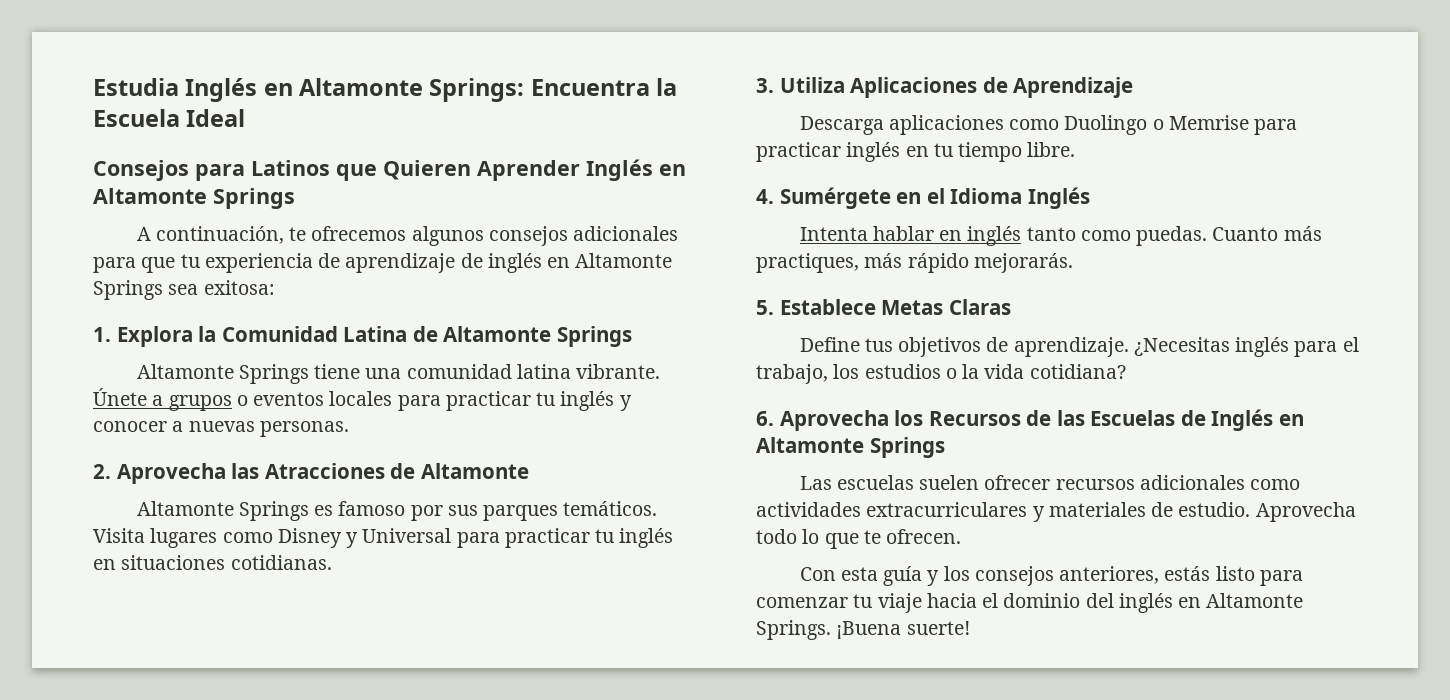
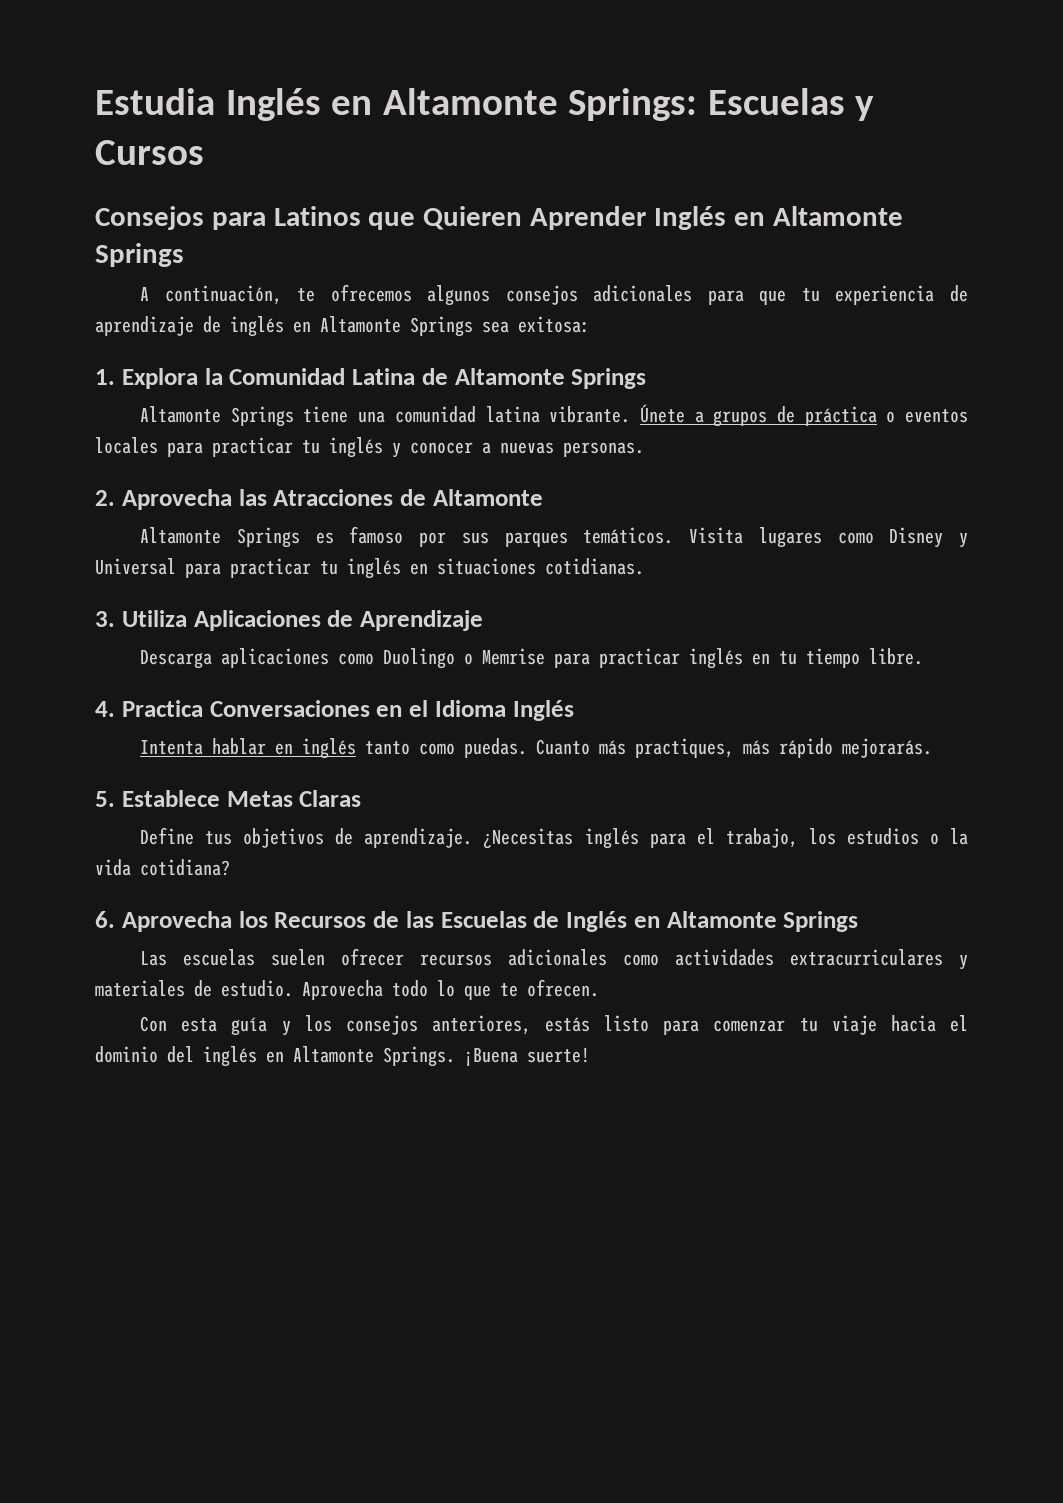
- Estudia Inglés en Altamonte Springs: Encuentra la Escuela Ideal
+ Estudia Inglés en Altamonte Springs: Escuelas y Cursos
- Únete a grupos o eventos locales para practicar tu inglés y conocer a nuevas personas.
+ Únete a grupos de práctica o eventos locales para practicar tu inglés y conocer a nuevas personas.
- 4. Sumérgete en el Idioma Inglés
+ 4. Practica Conversaciones en el Idioma Inglés

